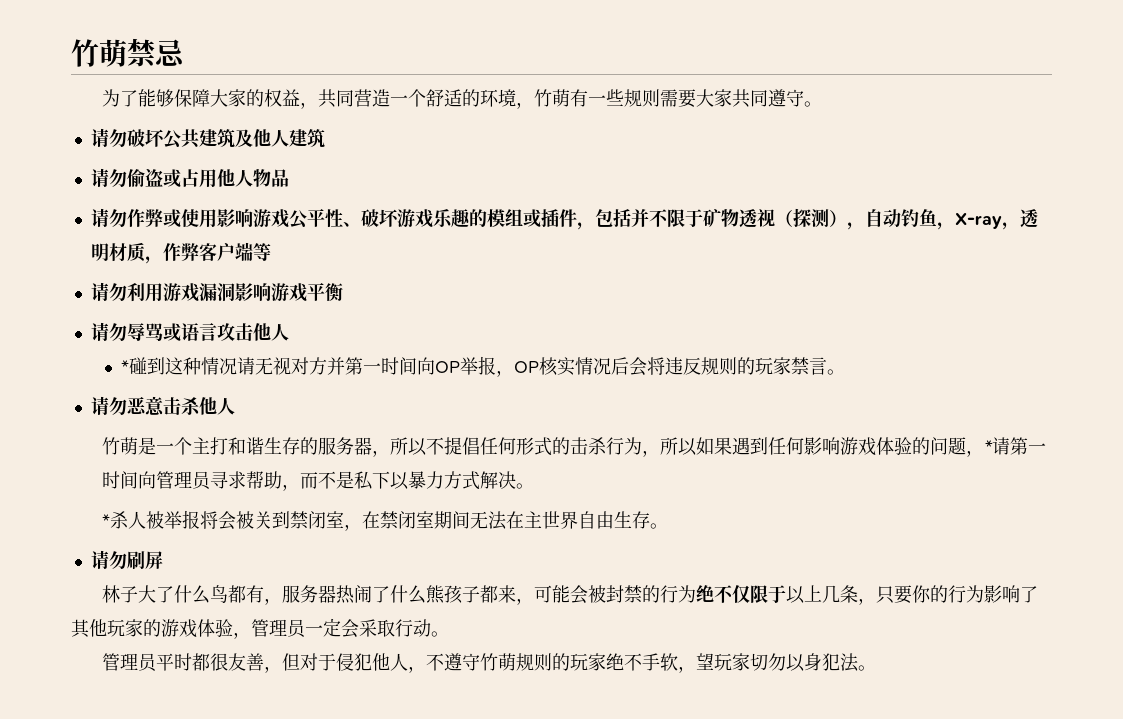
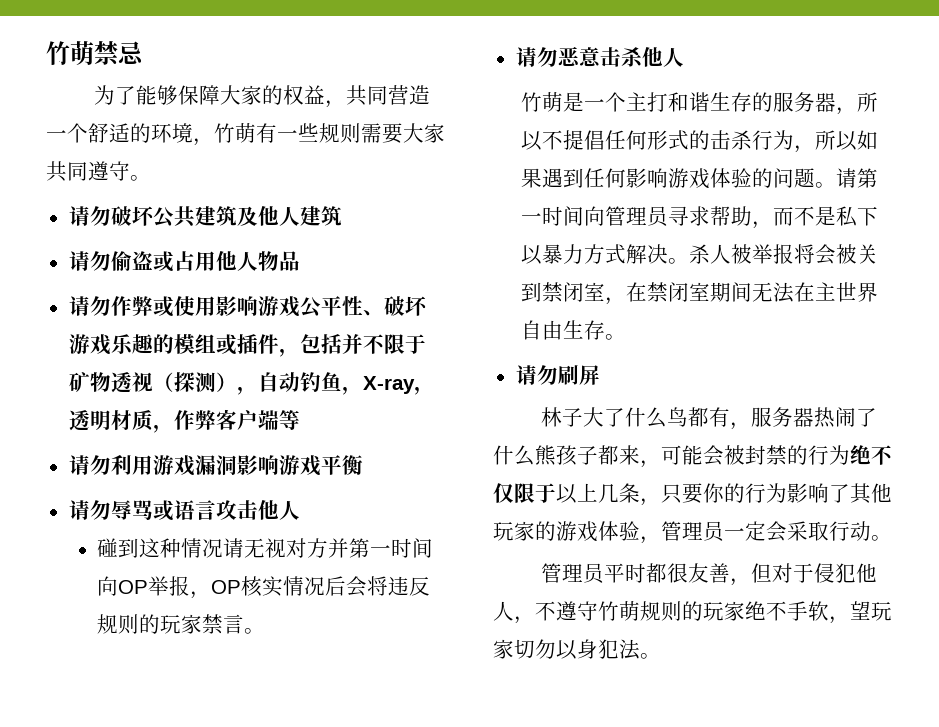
- *碰到这种情况请无视对方并第一时间向OP举报，OP核实情况后会将违反规则的玩家禁言。
+ 碰到这种情况请无视对方并第一时间向OP举报，OP核实情况后会将违反规则的玩家禁言。
- 竹萌是一个主打和谐生存的服务器，所以不提倡任何形式的击杀行为，所以如果遇到任何影响游戏体验的问题，*请第一时间向管理员寻求帮助，而不是私下以暴力方式解决。
- *杀人被举报将会被关到禁闭室，在禁闭室期间无法在主世界自由生存。
+ 竹萌是一个主打和谐生存的服务器，所以不提倡任何形式的击杀行为，所以如果遇到任何影响游戏体验的问题。请第一时间向管理员寻求帮助，而不是私下以暴力方式解决。杀人被举报将会被关到禁闭室，在禁闭室期间无法在主世界自由生存。

